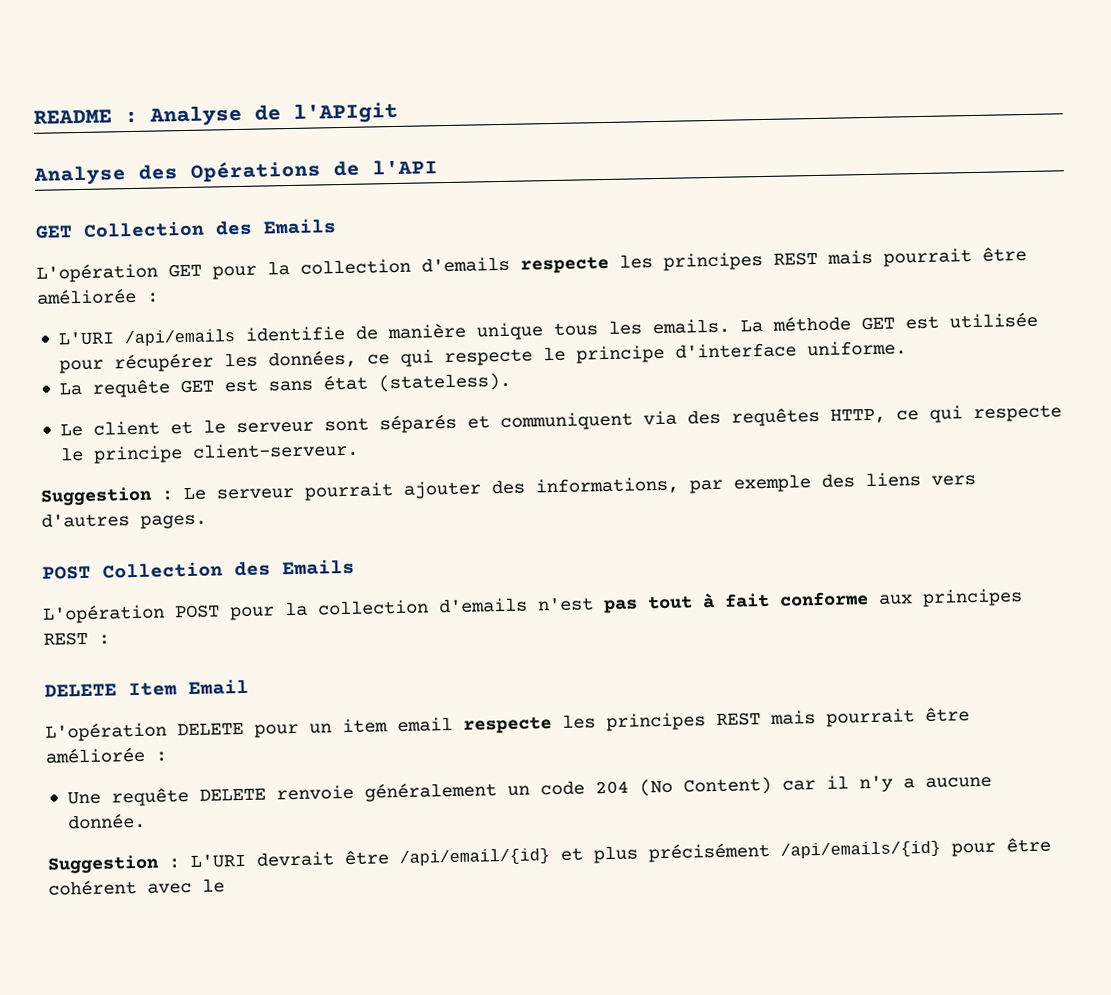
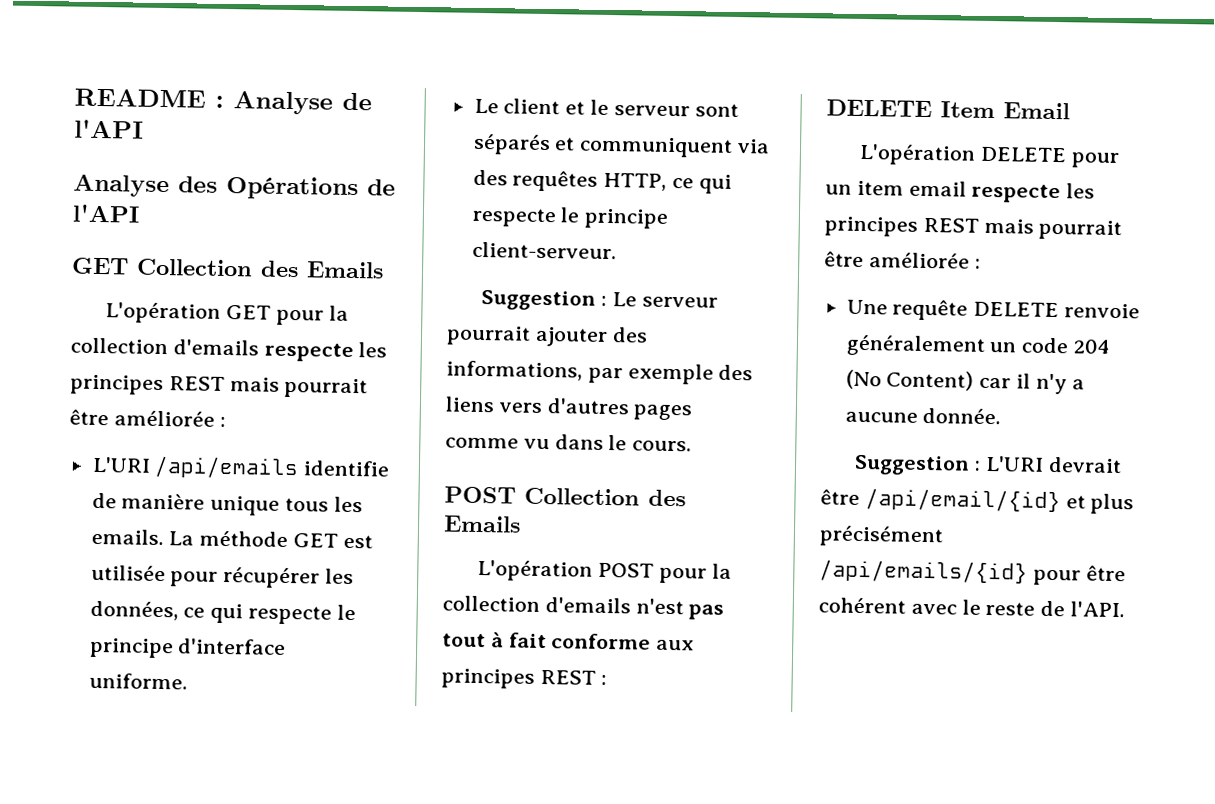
- README : Analyse de l'APIgit
+ README : Analyse de l'API
- La requête GET est sans état (stateless).
- Suggestion : Le serveur pourrait ajouter des informations, par exemple des liens vers d'autres pages.
+ Suggestion : Le serveur pourrait ajouter des informations, par exemple des liens vers d'autres pages comme vu dans le cours.
- Suggestion : L'URI devrait être /api/email/{id} et plus précisément /api/emails/{id} pour être cohérent avec le
+ Suggestion : L'URI devrait être /api/email/{id} et plus précisément /api/emails/{id} pour être cohérent avec le reste de l'API.

